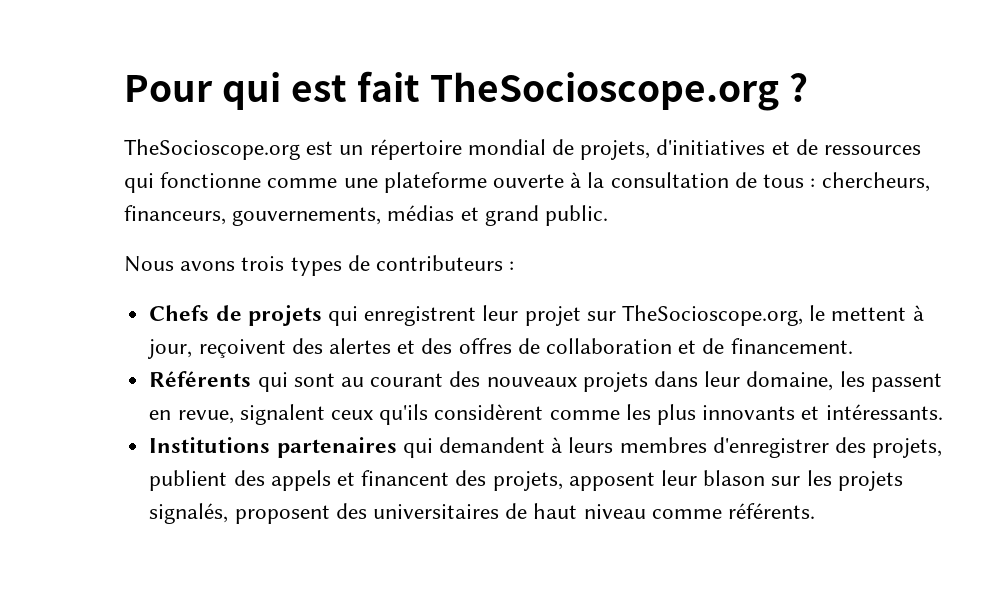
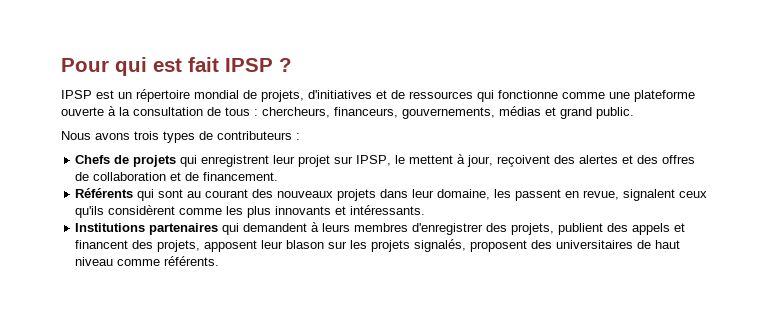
- Pour qui est fait TheSocioscope.org ?
+ Pour qui est fait IPSP ?
- TheSocioscope.org est un répertoire mondial de projets, d'initiatives et de ressources qui fonctionne comme une plateforme ouverte à la consultation de tous : chercheurs, financeurs, gouvernements, médias et grand public.
+ IPSP est un répertoire mondial de projets, d'initiatives et de ressources qui fonctionne comme une plateforme ouverte à la consultation de tous : chercheurs, financeurs, gouvernements, médias et grand public.
- Chefs de projets qui enregistrent leur projet sur TheSocioscope.org, le mettent à jour, reçoivent des alertes et des offres de collaboration et de financement.
+ Chefs de projets qui enregistrent leur projet sur IPSP, le mettent à jour, reçoivent des alertes et des offres de collaboration et de financement.

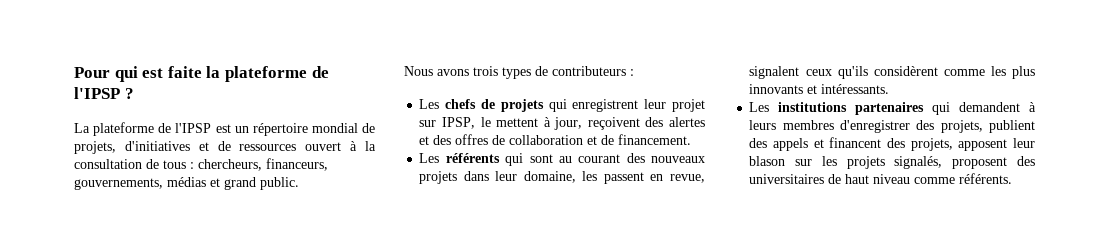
- Pour qui est fait IPSP ?
- IPSP est un répertoire mondial de projets, d'initiatives et de ressources qui fonctionne comme une plateforme ouverte à la consultation de tous : chercheurs, financeurs, gouvernements, médias et grand public.
+ Pour qui est faite la plateforme de l'IPSP ?
+ La plateforme de l'IPSP est un répertoire mondial de projets, d'initiatives et de ressources ouvert à la consultation de tous : chercheurs, financeurs, gouvernements, médias et grand public.
- Chefs de projets qui enregistrent leur projet sur IPSP, le mettent à jour, reçoivent des alertes et des offres de collaboration et de financement.
+ Les chefs de projets qui enregistrent leur projet sur IPSP, le mettent à jour, reçoivent des alertes et des offres de collaboration et de financement.
- Référents qui sont au courant des nouveaux projets dans leur domaine, les passent en revue, signalent ceux qu'ils considèrent comme les plus innovants et intéressants.
+ Les référents qui sont au courant des nouveaux projets dans leur domaine, les passent en revue, signalent ceux qu'ils considèrent comme les plus innovants et intéressants.
- Institutions partenaires qui demandent à leurs membres d'enregistrer des projets, publient des appels et financent des projets, apposent leur blason sur les projets signalés, proposent des universitaires de haut niveau comme référents.
+ Les institutions partenaires qui demandent à leurs membres d'enregistrer des projets, publient des appels et financent des projets, apposent leur blason sur les projets signalés, proposent des universitaires de haut niveau comme référents.

